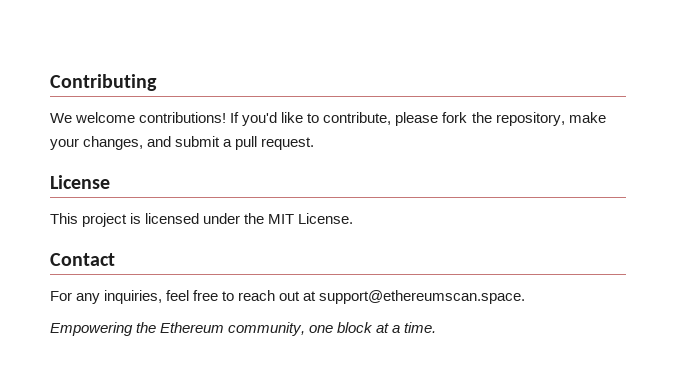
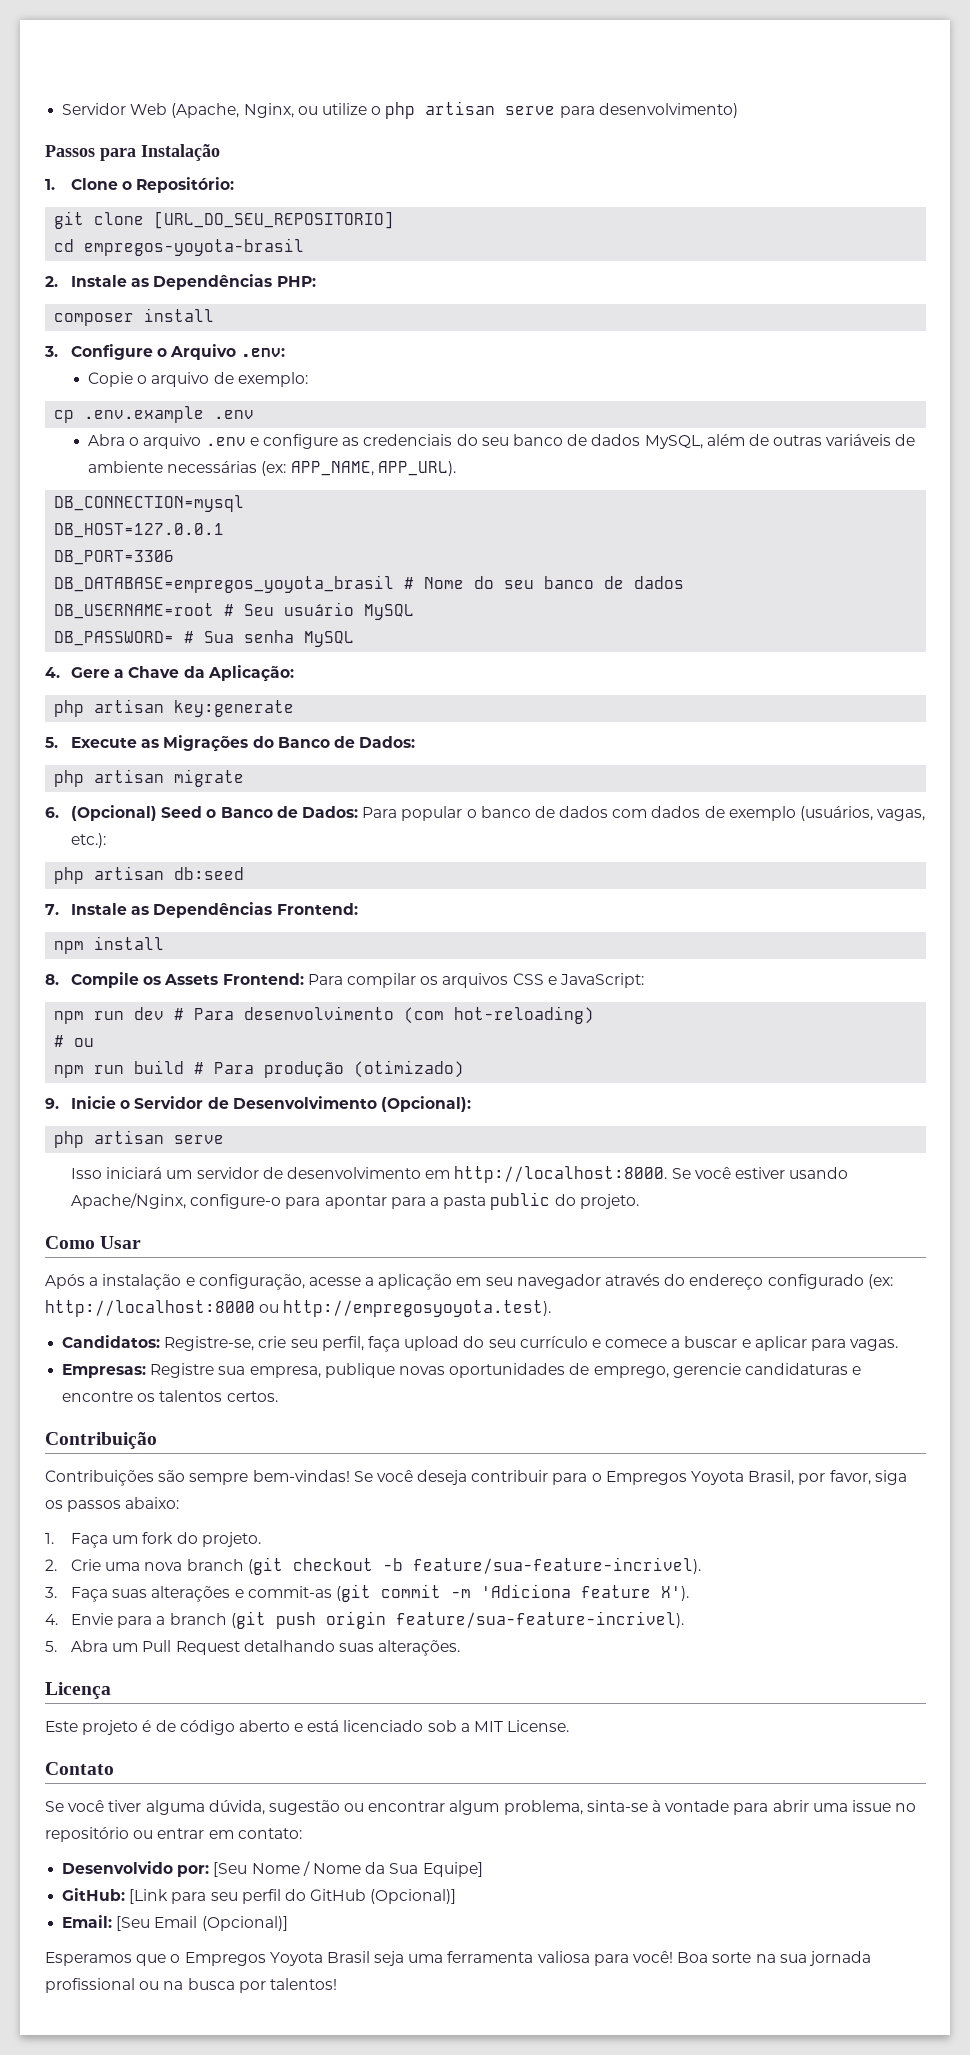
- Contributing
- We welcome contributions! If you'd like to contribute, please fork the repository, make your changes, and submit a pull request.
- License
- This project is licensed under the MIT License.
- Contact
- For any inquiries, feel free to reach out at support@ethereumscan.space.
- Empowering the Ethereum community, one block at a time.
+ Servidor Web (Apache, Nginx, ou utilize o php artisan serve para desenvolvimento)
+ Passos para Instalação
+ 1. Clone o Repositório:
+ git clone [URL_DO_SEU_REPOSITORIO]
+ cd empregos-yoyota-brasil
+ 2. Instale as Dependências PHP:
+ composer install
+ 3. Configure o Arquivo .env:
+ Copie o arquivo de exemplo:
+ cp .env.example .env
+ Abra o arquivo .env e configure as credenciais do seu banco de dados MySQL, além de outras variáveis de ambiente necessárias (ex: APP_NAME, APP_URL).
+ DB_CONNECTION=mysql
+ DB_HOST=127.0.0.1
+ DB_PORT=3306
+ DB_DATABASE=empregos_yoyota_brasil # Nome do seu banco de dados
+ DB_USERNAME=root # Seu usuário MySQL
+ DB_PASSWORD= # Sua senha MySQL
+ 4. Gere a Chave da Aplicação:
+ php artisan key:generate
+ 5. Execute as Migrações do Banco de Dados:
+ php artisan migrate
+ 6. (Opcional) Seed o Banco de Dados: Para popular o banco de dados com dados de exemplo (usuários, vagas, etc.):
+ php artisan db:seed
+ 7. Instale as Dependências Frontend:
+ npm install
+ 8. Compile os Assets Frontend: Para compilar os arquivos CSS e JavaScript:
+ npm run dev # Para desenvolvimento (com hot-reloading)
+ # ou
+ npm run build # Para produção (otimizado)
+ 9. Inicie o Servidor de Desenvolvimento (Opcional):
+ php artisan serve
+ Isso iniciará um servidor de desenvolvimento em http://localhost:8000. Se você estiver usando Apache/Nginx, configure-o para apontar para a pasta public do projeto.
+ Como Usar
+ Após a instalação e configuração, acesse a aplicação em seu navegador através do endereço configurado (ex: http://localhost:8000 ou http://empregosyoyota.test).
+ Candidatos: Registre-se, crie seu perfil, faça upload do seu currículo e comece a buscar e aplicar para vagas.
+ Empresas: Registre sua empresa, publique novas oportunidades de emprego, gerencie candidaturas e encontre os talentos certos.
+ Contribuição
+ Contribuições são sempre bem-vindas! Se você deseja contribuir para o Empregos Yoyota Brasil, por favor, siga os passos abaixo:
+ 1. Faça um fork do projeto.
+ 2. Crie uma nova branch (git checkout -b feature/sua-feature-incrivel).
+ 3. Faça suas alterações e commit-as (git commit -m 'Adiciona feature X').
+ 4. Envie para a branch (git push origin feature/sua-feature-incrivel).
+ 5. Abra um Pull Request detalhando suas alterações.
+ Licença
+ Este projeto é de código aberto e está licenciado sob a MIT License.
+ Contato
+ Se você tiver alguma dúvida, sugestão ou encontrar algum problema, sinta-se à vontade para abrir uma issue no repositório ou entrar em contato:
+ Desenvolvido por: [Seu Nome / Nome da Sua Equipe]
+ GitHub: [Link para seu perfil do GitHub (Opcional)]
+ Email: [Seu Email (Opcional)]
+ Esperamos que o Empregos Yoyota Brasil seja uma ferramenta valiosa para você! Boa sorte na sua jornada profissional ou na busca por talentos!

